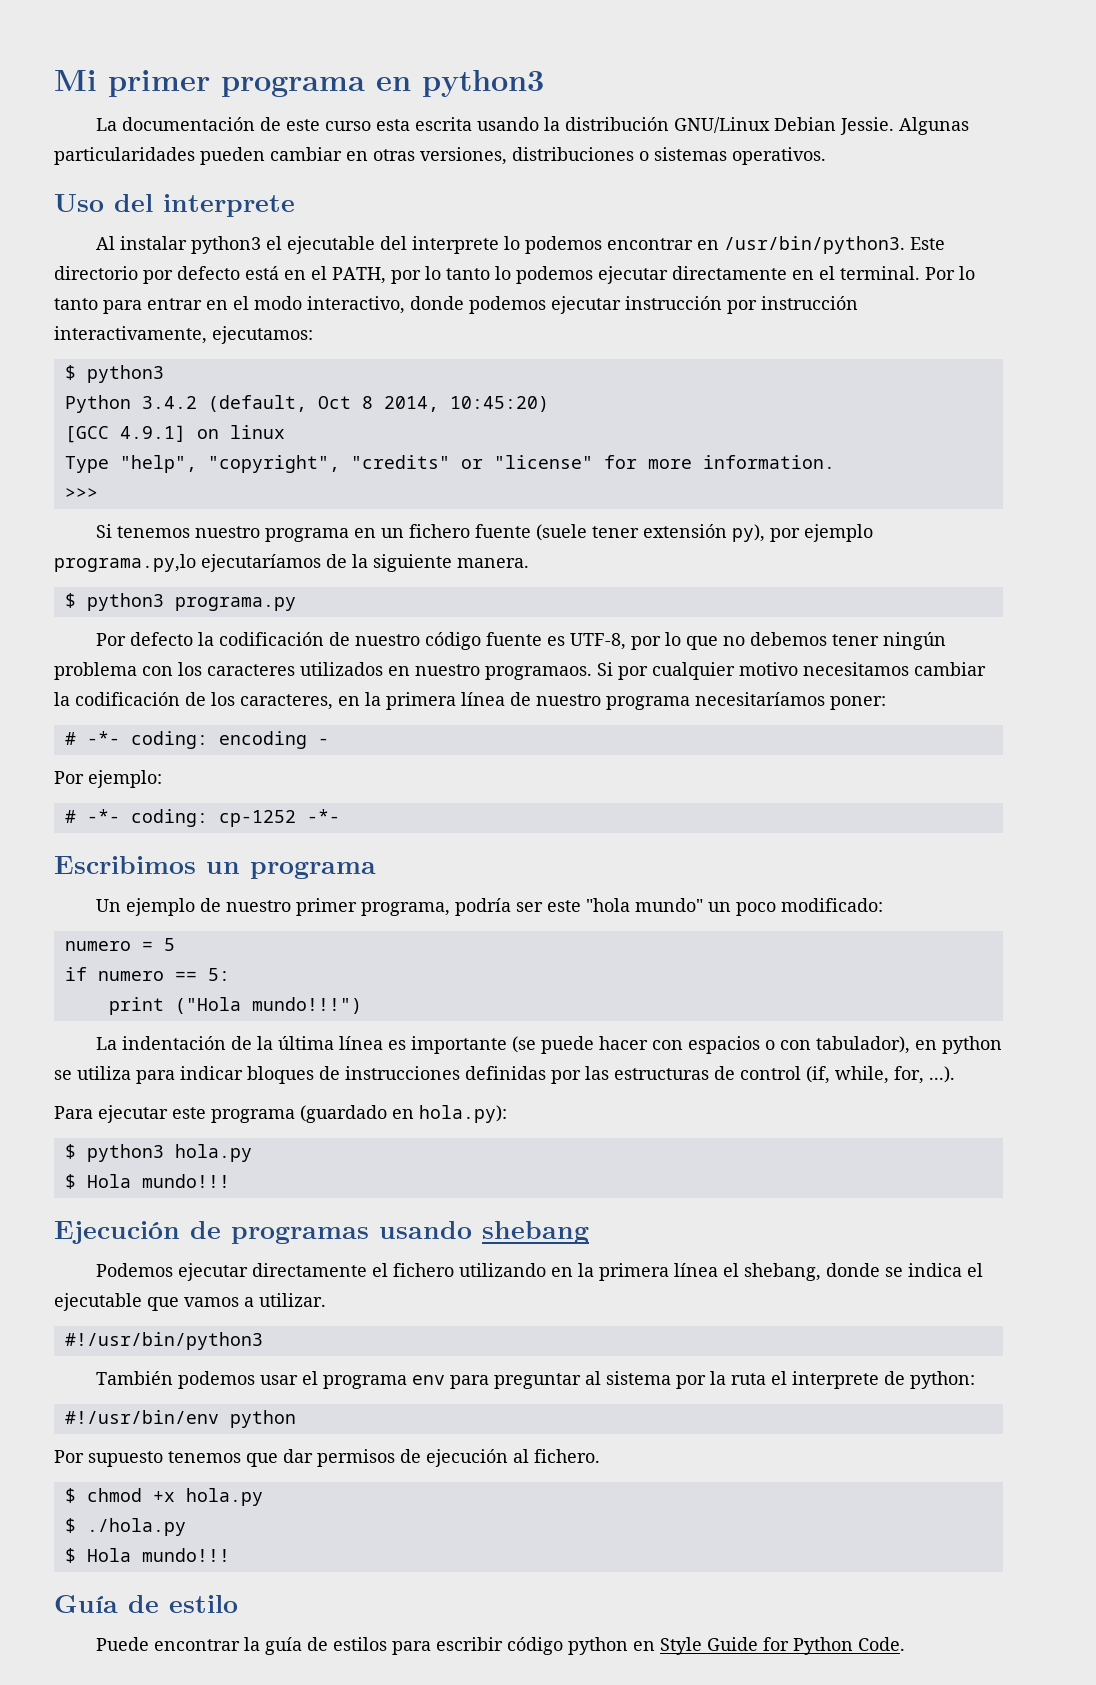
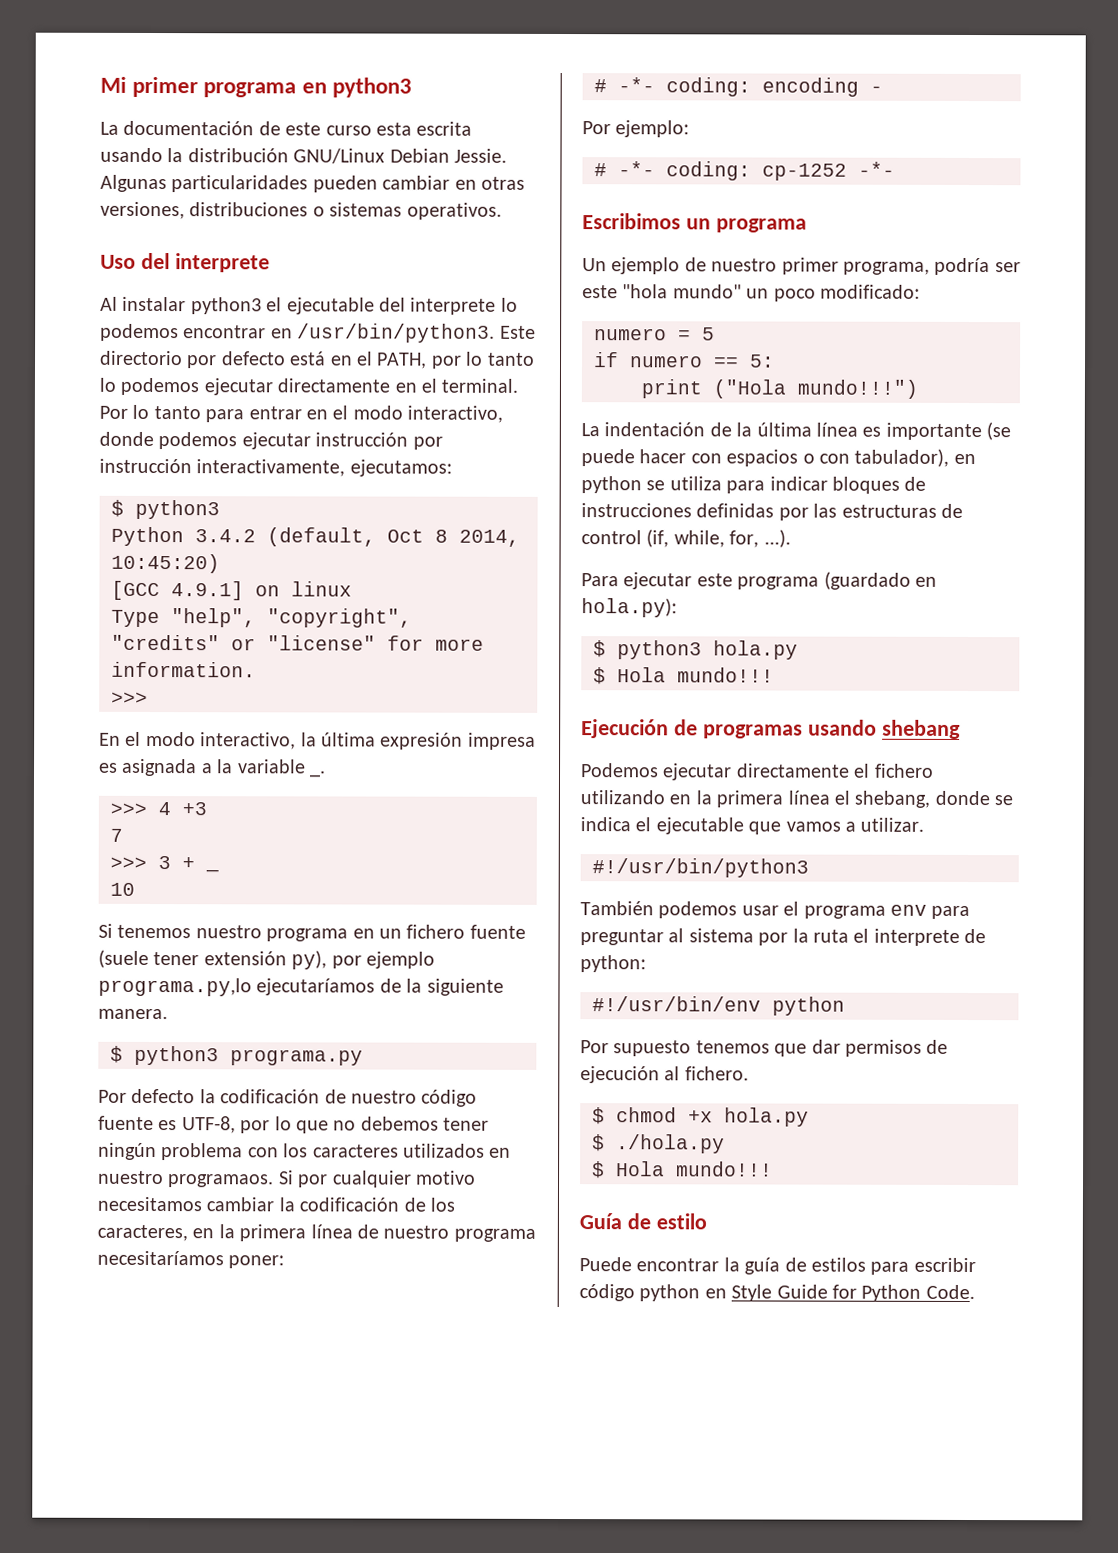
+ En el modo interactivo, la última expresión impresa es asignada a la variable _.
+ >>> 4 +3
+ 7
+ >>> 3 + _
+ 10

